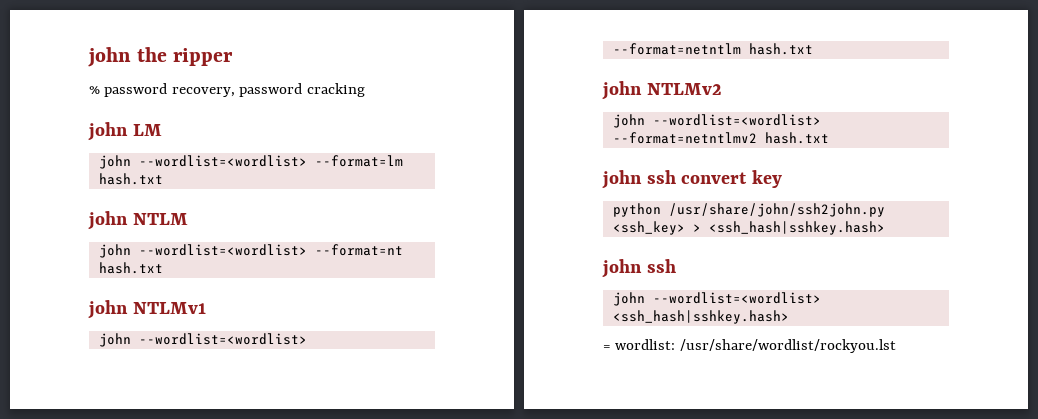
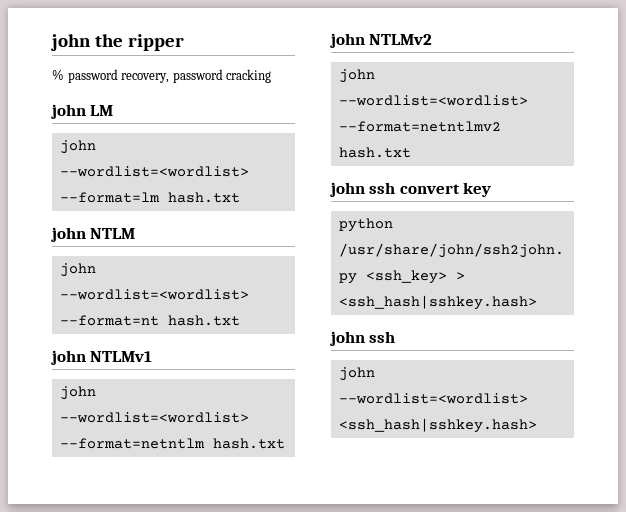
- = wordlist: /usr/share/wordlist/rockyou.lst

